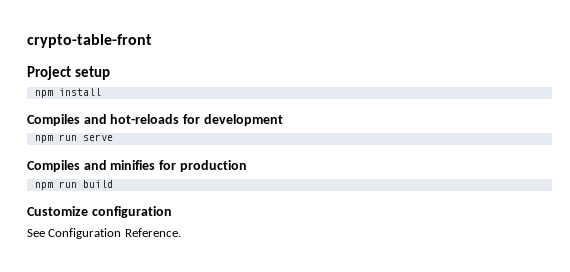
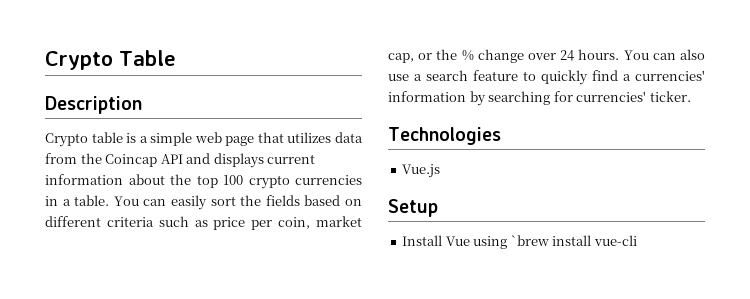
- crypto-table-front
- Project setup
- npm install
- Compiles and hot-reloads for development
- npm run serve
- Compiles and minifies for production
- npm run build
- Customize configuration
- See Configuration Reference.
+ Crypto Table
+ Description
+ Crypto table is a simple web page that utilizes data from the Coincap API and displays current information about the top 100 crypto currencies in a table. You can easily sort the fields based on different criteria such as price per coin, market cap, or the % change over 24 hours. You can also use a search feature to quickly find a currencies' information by searching for currencies' ticker.
+ Technologies
+ Vue.js
+ Setup
+ Install Vue using `brew install vue-cli

